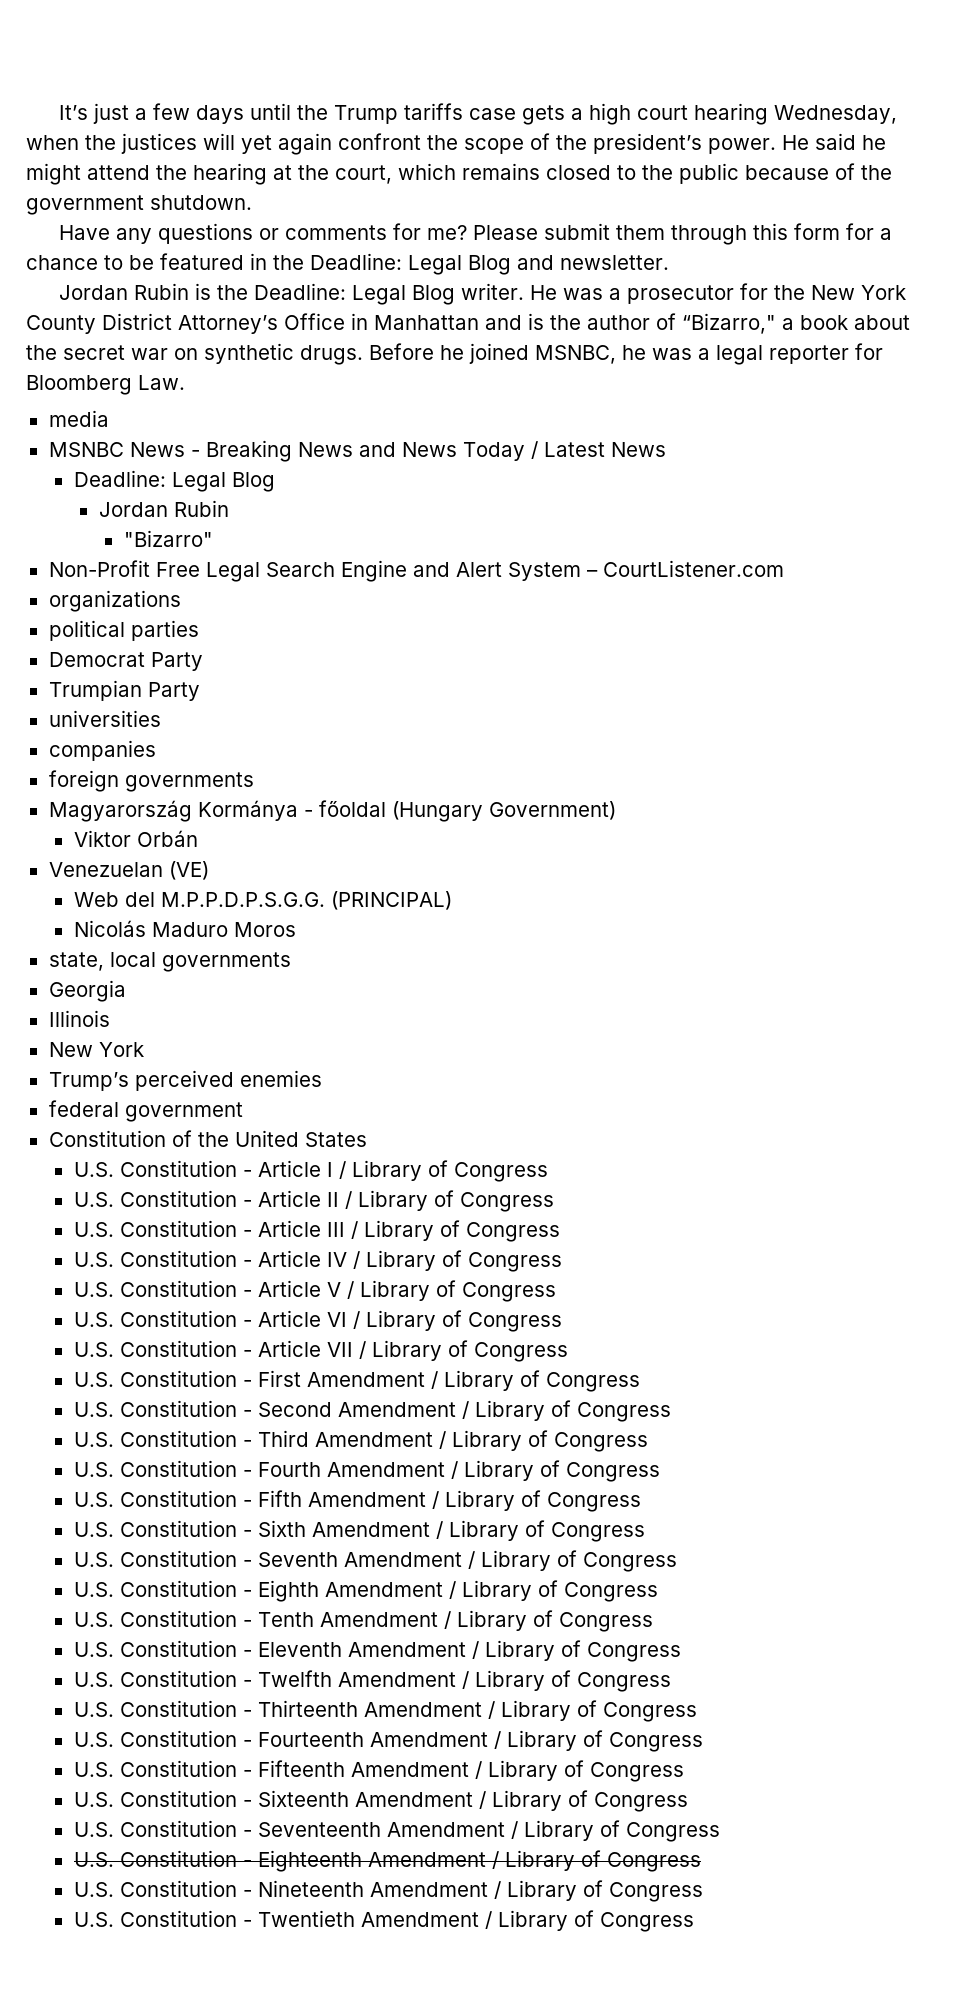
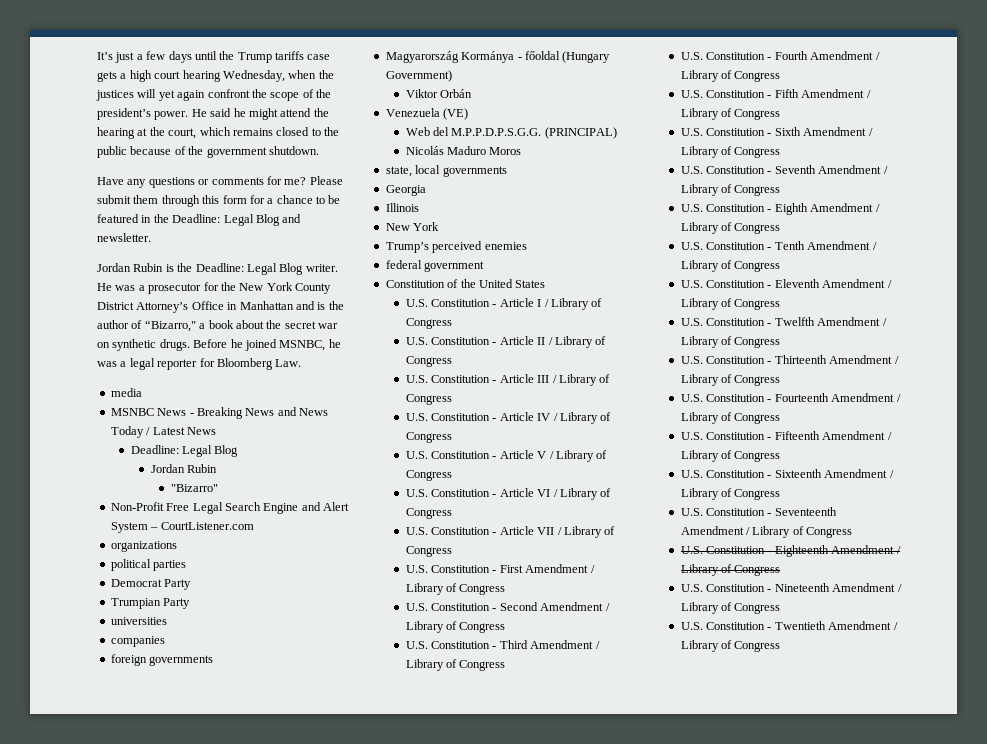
- Venezuelan (VE)
+ Venezuela (VE)

